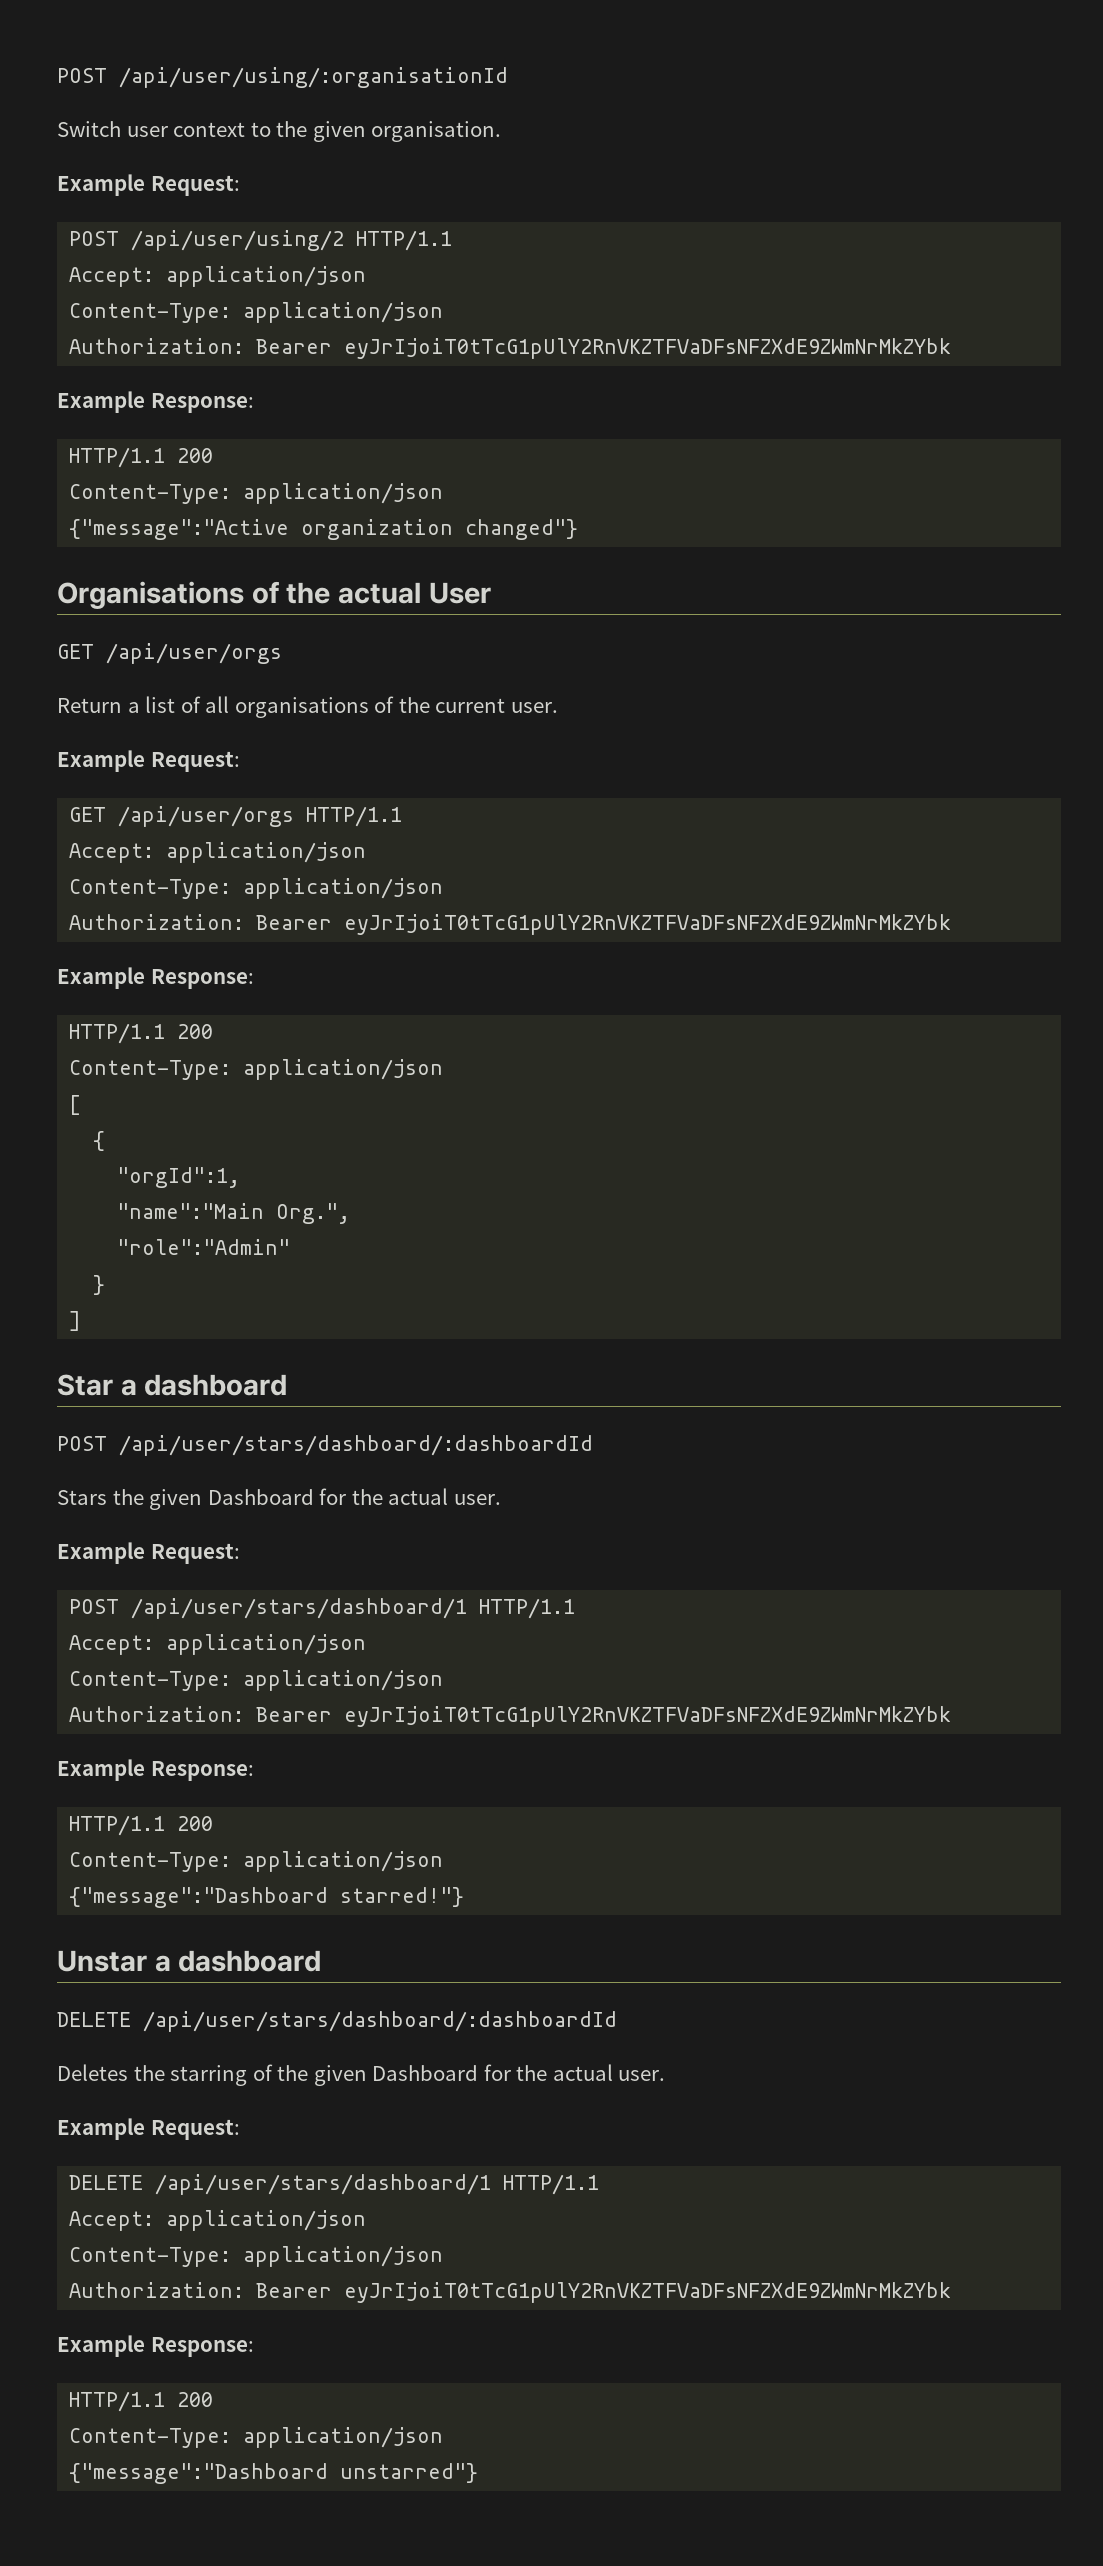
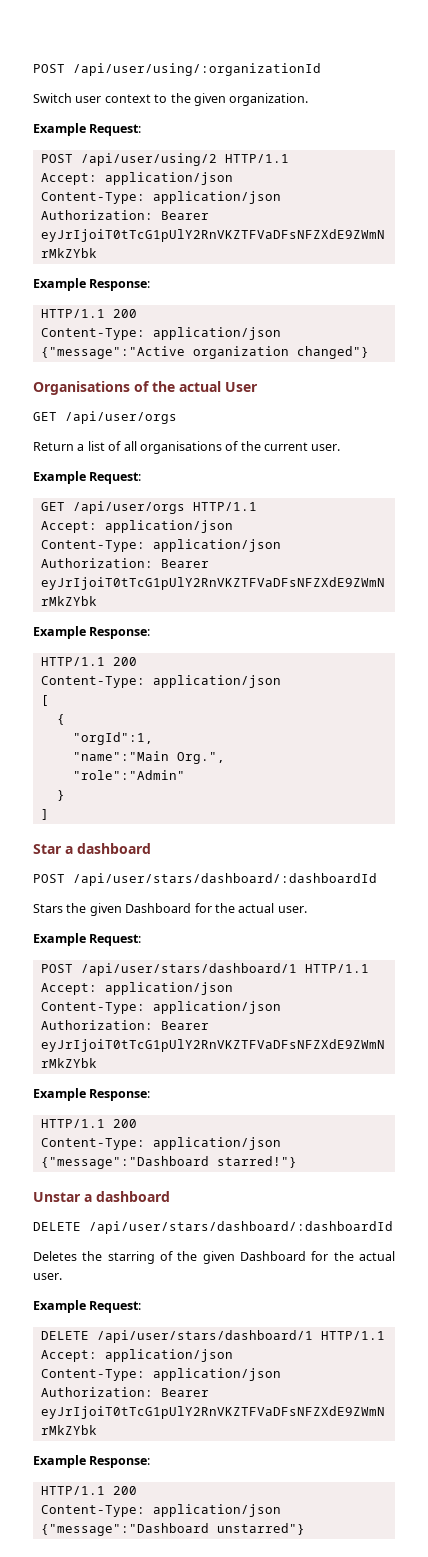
- POST /api/user/using/:organisationId
+ POST /api/user/using/:organizationId
- Switch user context to the given organisation.
+ Switch user context to the given organization.

